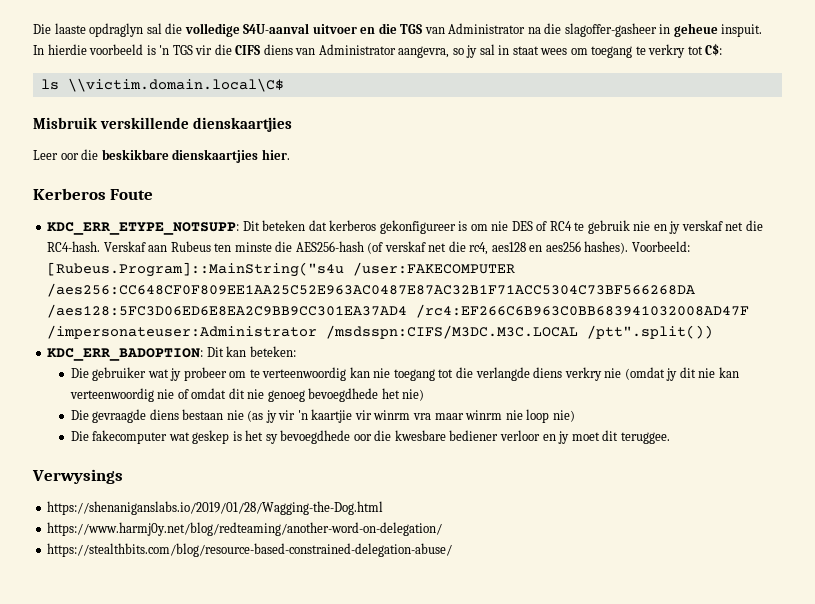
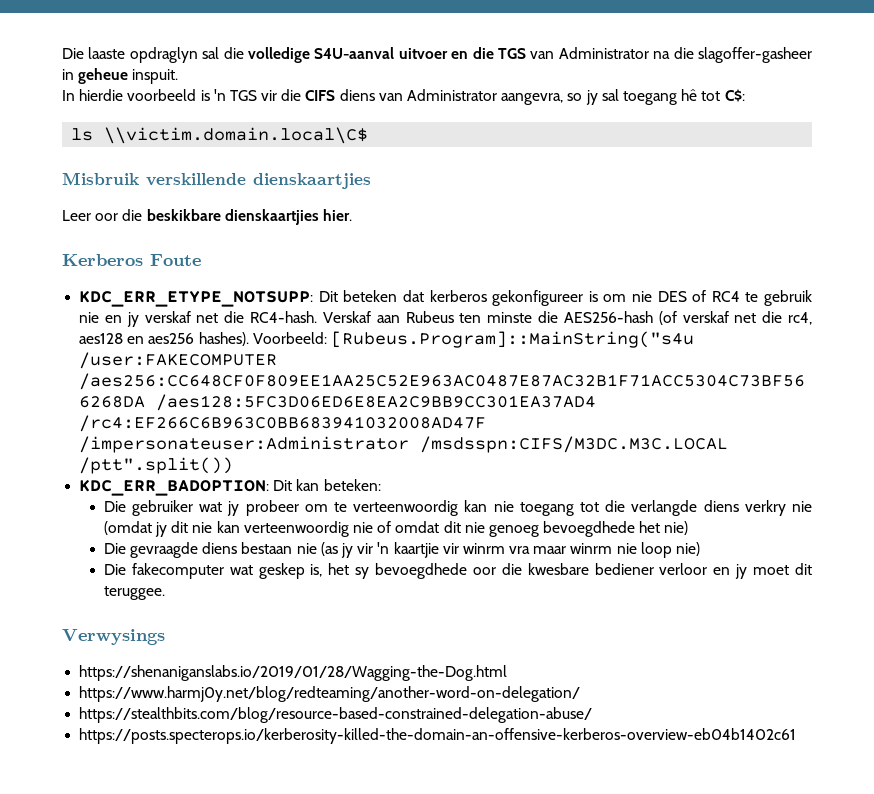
- In hierdie voorbeeld is 'n TGS vir die CIFS diens van Administrator aangevra, so jy sal in staat wees om toegang te verkry tot C$:
+ In hierdie voorbeeld is 'n TGS vir die CIFS diens van Administrator aangevra, so jy sal toegang hê tot C$:
- Die fakecomputer wat geskep is het sy bevoegdhede oor die kwesbare bediener verloor en jy moet dit teruggee.
+ Die fakecomputer wat geskep is, het sy bevoegdhede oor die kwesbare bediener verloor en jy moet dit teruggee.
+ https://posts.specterops.io/kerberosity-killed-the-domain-an-offensive-kerberos-overview-eb04b1402c61

